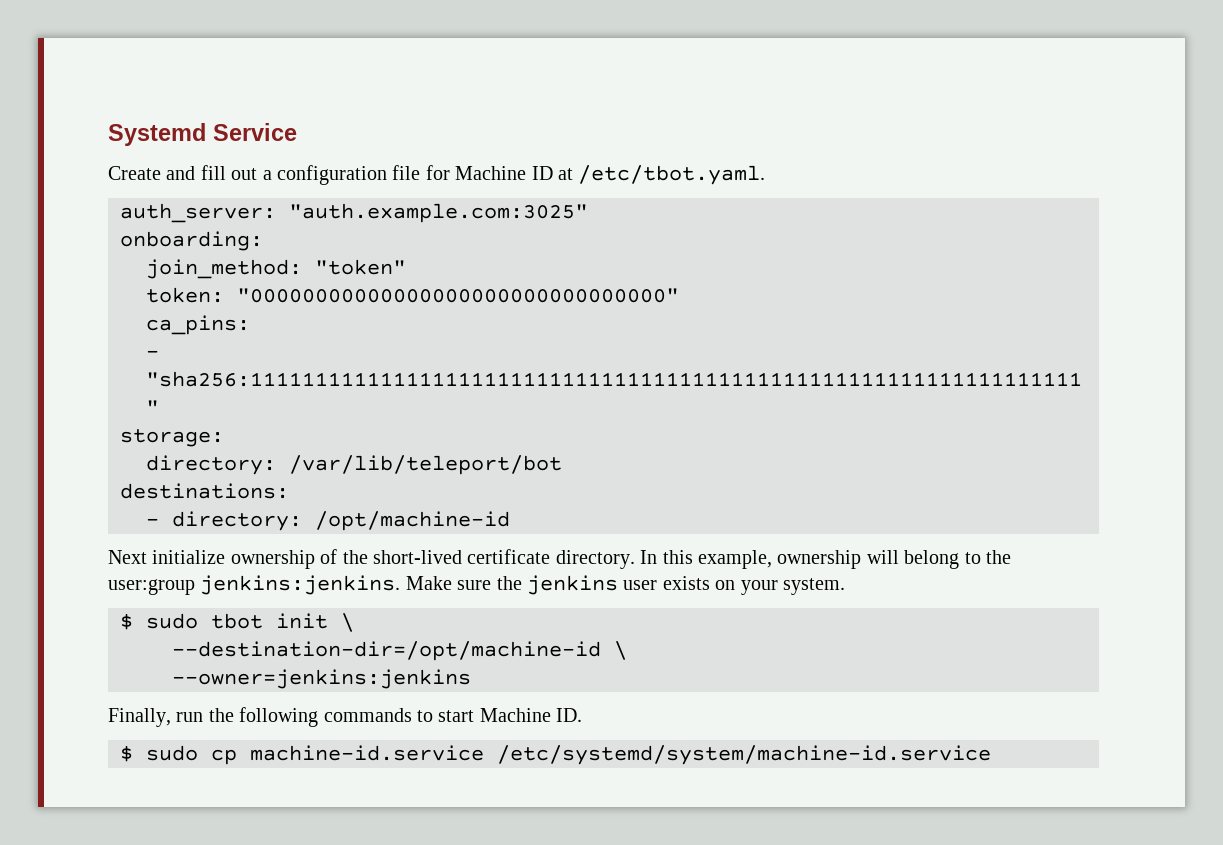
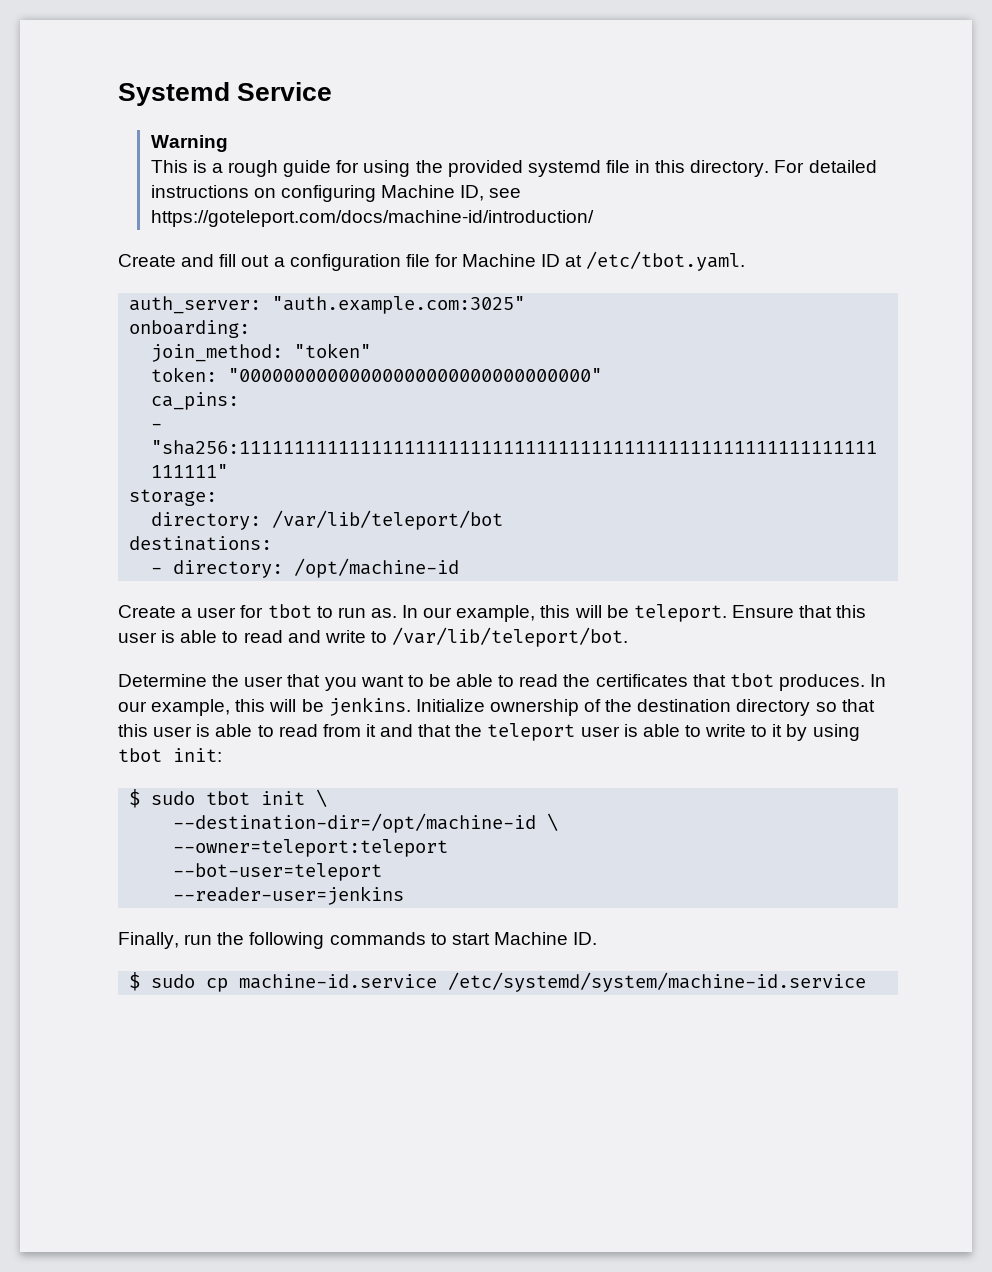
+ Warning
+ This is a rough guide for using the provided systemd file in this directory. For detailed instructions on configuring Machine ID, see https://goteleport.com/docs/machine-id/introduction/
- Next initialize ownership of the short-lived certificate directory. In this example, ownership will belong to the user:group jenkins:jenkins. Make sure the jenkins user exists on your system.
+ Create a user for tbot to run as. In our example, this will be teleport. Ensure that this user is able to read and write to /var/lib/teleport/bot.
+ Determine the user that you want to be able to read the certificates that tbot produces. In our example, this will be jenkins. Initialize ownership of the destination directory so that this user is able to read from it and that the teleport user is able to write to it by using tbot init:
- --owner=jenkins:jenkins
+ --owner=teleport:teleport
+ --bot-user=teleport
+ --reader-user=jenkins

